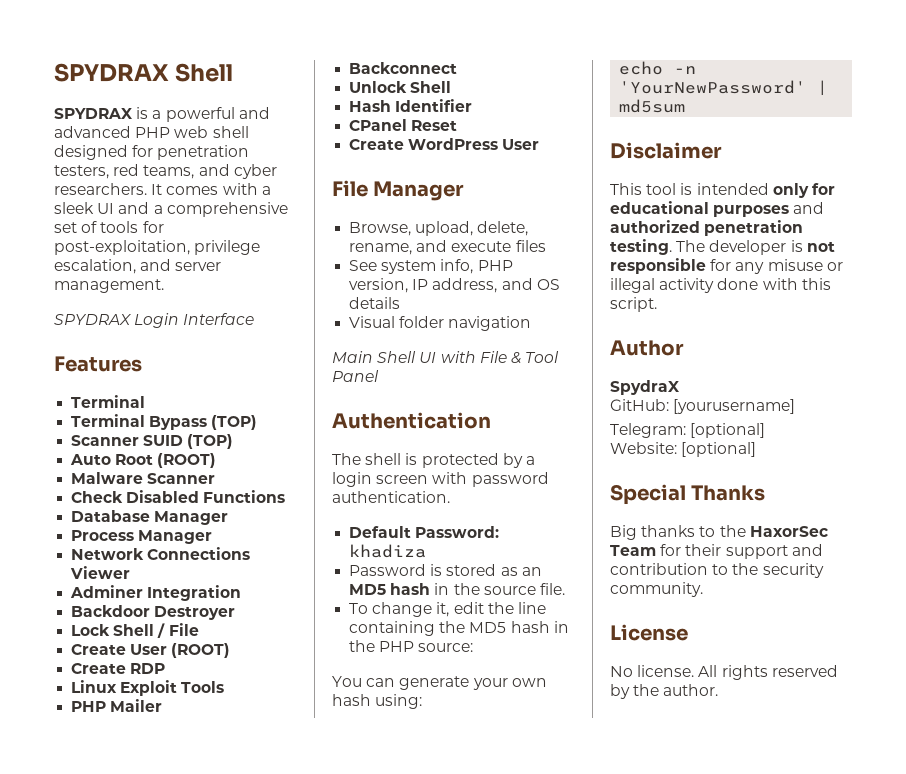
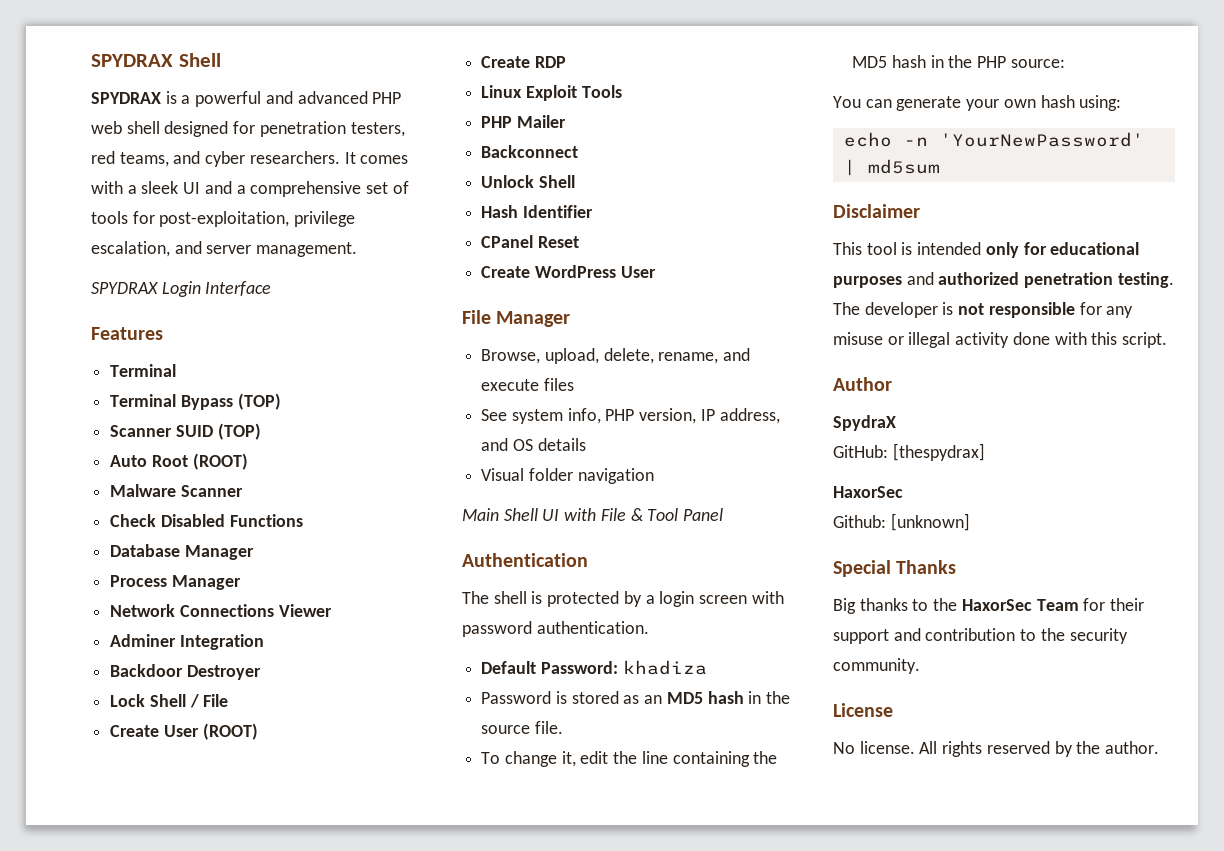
- GitHub: [yourusername]
- Telegram: [optional]
- Website: [optional]
+ GitHub: [thespydrax]
+ HaxorSec
+ Github: [unknown]

